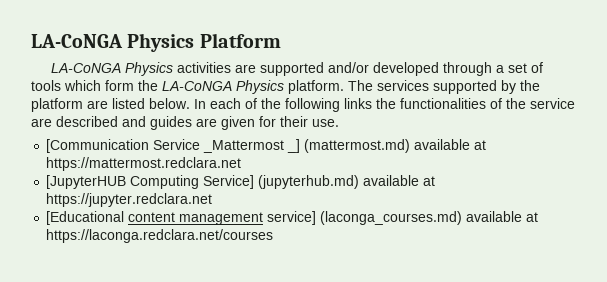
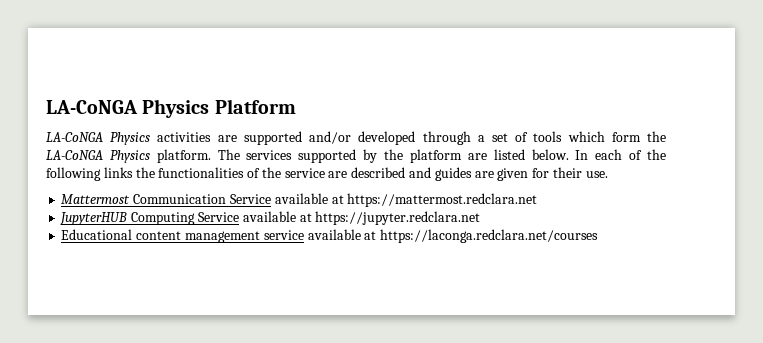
- [Communication Service _Mattermost _] (mattermost.md) available at https://mattermost.redclara.net
+ Mattermost Communication Service available at https://mattermost.redclara.net
- [JupyterHUB Computing Service] (jupyterhub.md) available at https://jupyter.redclara.net
+ JupyterHUB Computing Service available at https://jupyter.redclara.net
- [Educational content management service] (laconga_courses.md) available at https://laconga.redclara.net/courses
+ Educational content management service available at https://laconga.redclara.net/courses

